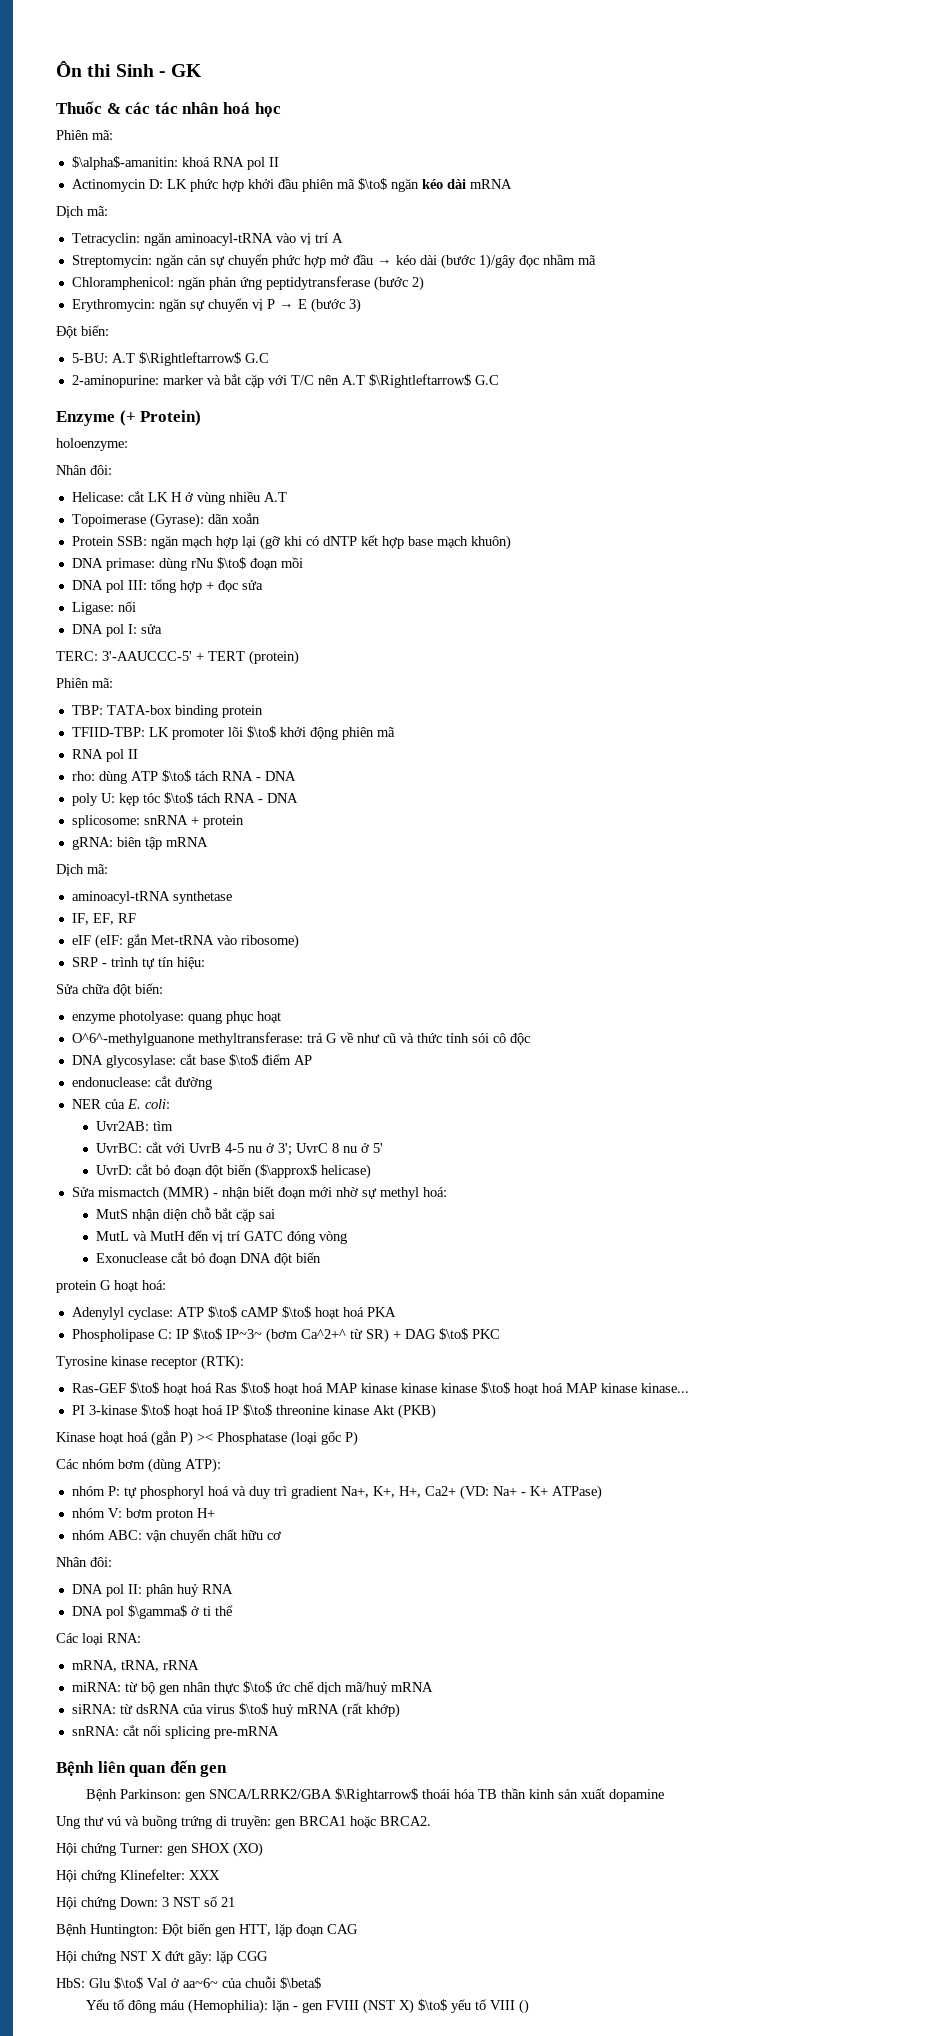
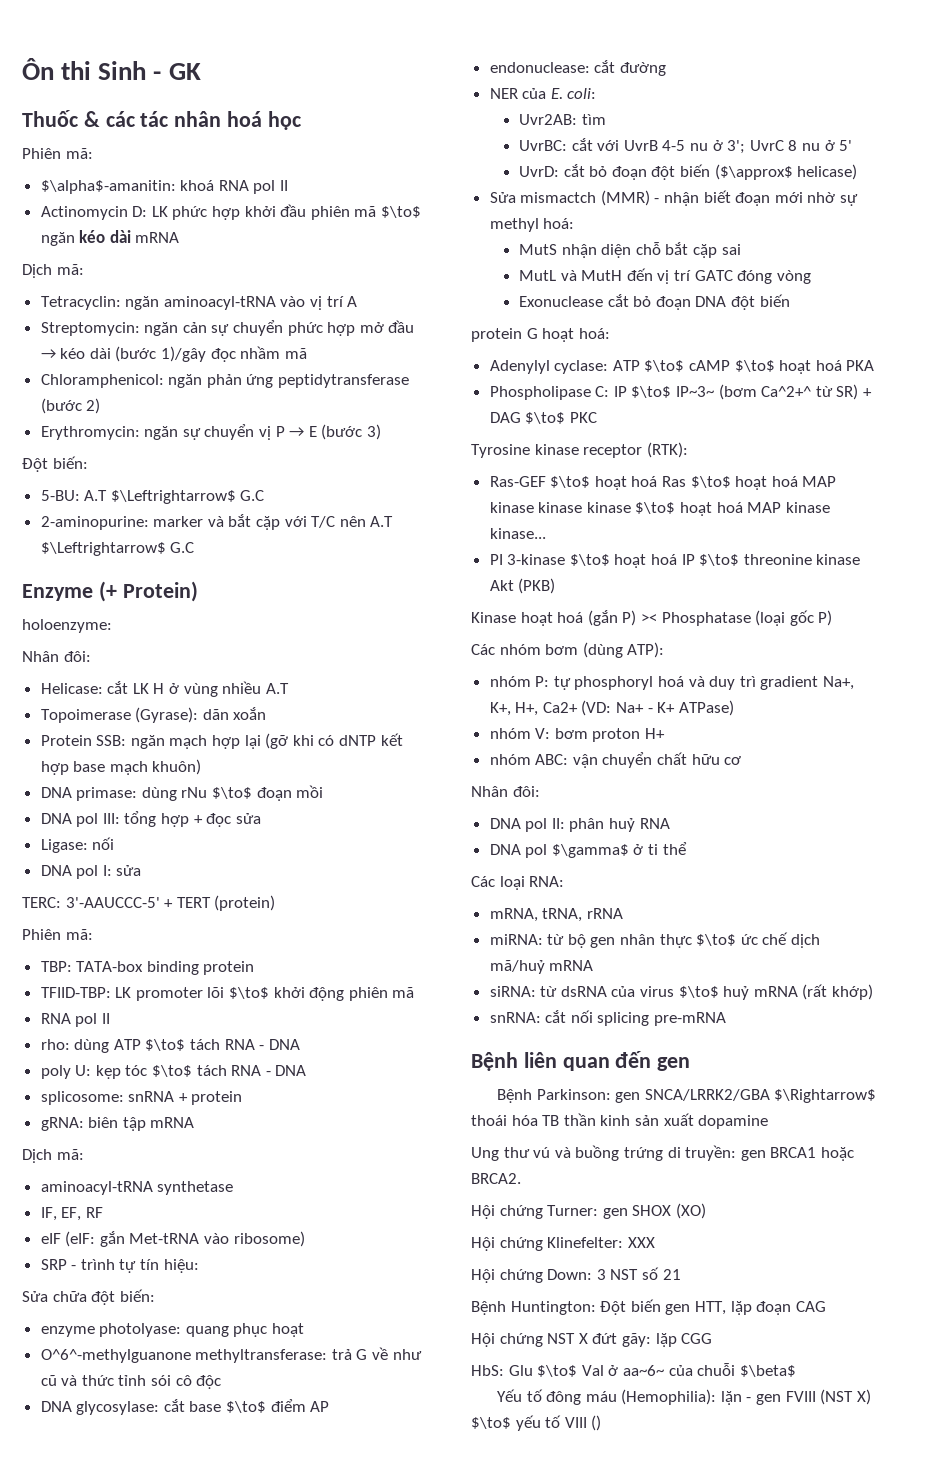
- 5-BU: A.T $\Rightleftarrow$ G.C
+ 5-BU: A.T $\Leftrightarrow$ G.C
- 2-aminopurine: marker và bắt cặp với T/C nên A.T $\Rightleftarrow$ G.C
+ 2-aminopurine: marker và bắt cặp với T/C nên A.T $\Leftrightarrow$ G.C

